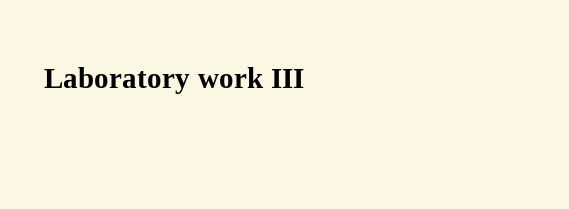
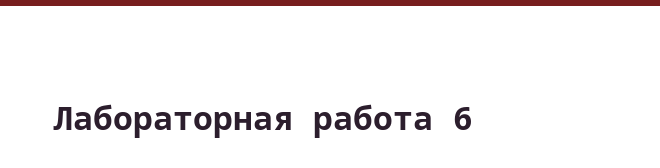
- Laboratory work III
+ Лабораторная работа 6

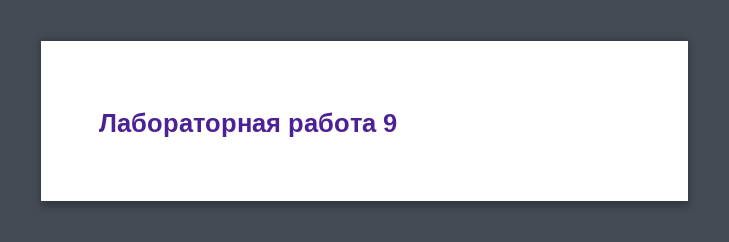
- Лабораторная работа 6
+ Лабораторная работа 9

